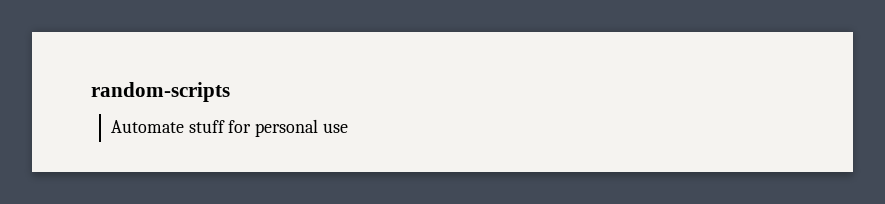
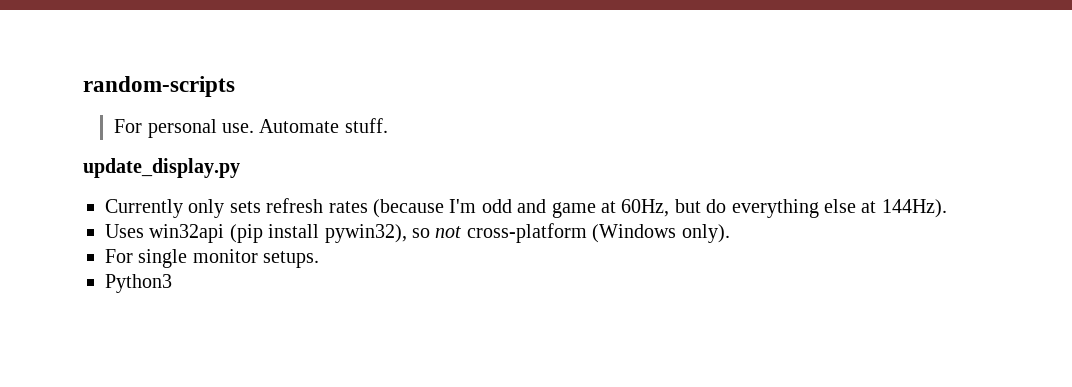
- Automate stuff for personal use
+ For personal use. Automate stuff.
+ update_display.py
+ Currently only sets refresh rates (because I'm odd and game at 60Hz, but do everything else at 144Hz).
+ Uses win32api (pip install pywin32), so not cross-platform (Windows only).
+ For single monitor setups.
+ Python3

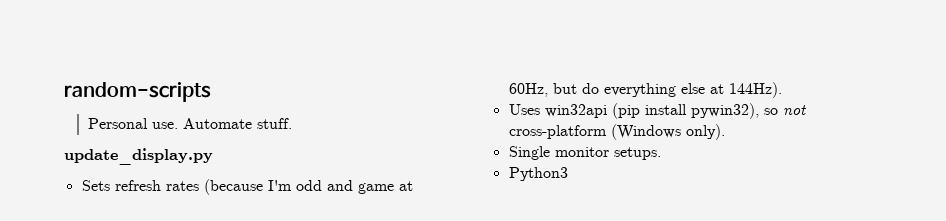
- For personal use.
+ Personal use.
- Currently only sets refresh rates (because I'm odd and game at 60Hz, but do everything else at 144Hz).
+ Sets refresh rates (because I'm odd and game at 60Hz, but do everything else at 144Hz).
- For single monitor setups.
+ Single monitor setups.

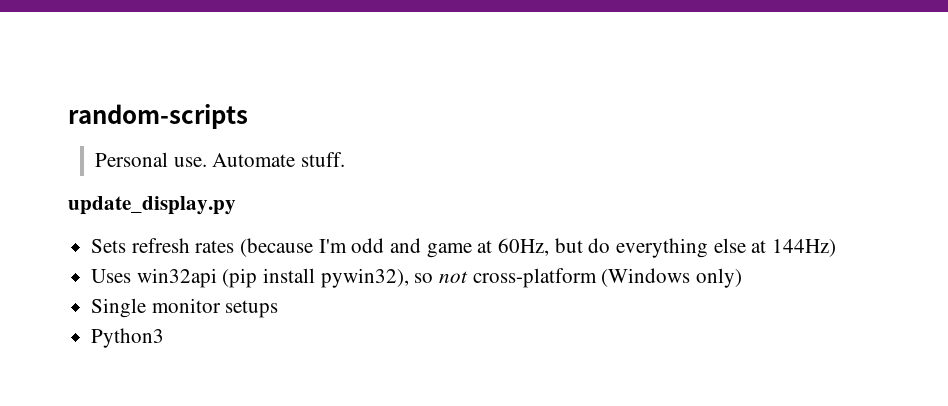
- Sets refresh rates (because I'm odd and game at 60Hz, but do everything else at 144Hz).
+ Sets refresh rates (because I'm odd and game at 60Hz, but do everything else at 144Hz)
- Uses win32api (pip install pywin32), so not cross-platform (Windows only).
+ Uses win32api (pip install pywin32), so not cross-platform (Windows only)
- Single monitor setups.
+ Single monitor setups

